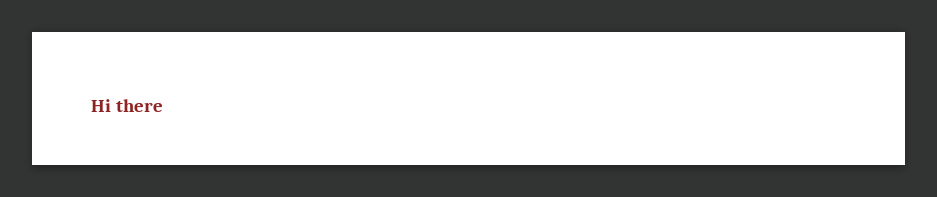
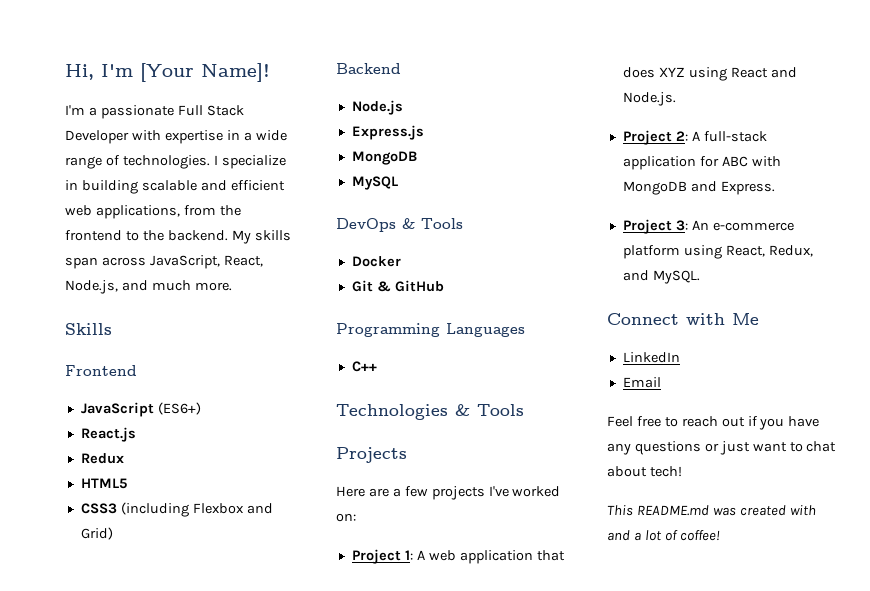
- Hi there
+ Hi, I'm [Your Name]!
+ I'm a passionate Full Stack Developer with expertise in a wide range of technologies. I specialize in building scalable and efficient web applications, from the frontend to the backend. My skills span across JavaScript, React, Node.js, and much more.
+ Skills
+ Frontend
+ JavaScript (ES6+)
+ React.js
+ Redux
+ HTML5
+ CSS3 (including Flexbox and Grid)
+ Backend
+ Node.js
+ Express.js
+ MongoDB
+ MySQL
+ DevOps & Tools
+ Docker
+ Git & GitHub
+ Programming Languages
+ C++
+ Technologies & Tools
+ Projects
+ Here are a few projects I've worked on:
+ Project 1: A web application that does XYZ using React and Node.js.
+ Project 2: A full-stack application for ABC with MongoDB and Express.
+ Project 3: An e-commerce platform using React, Redux, and MySQL.
+ Connect with Me
+ LinkedIn
+ Email
+ Feel free to reach out if you have any questions or just want to chat about tech!
+ This README.md was created with and a lot of coffee!

